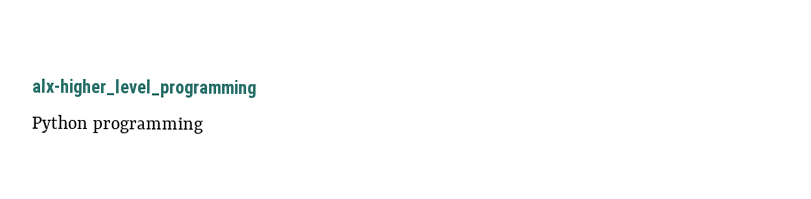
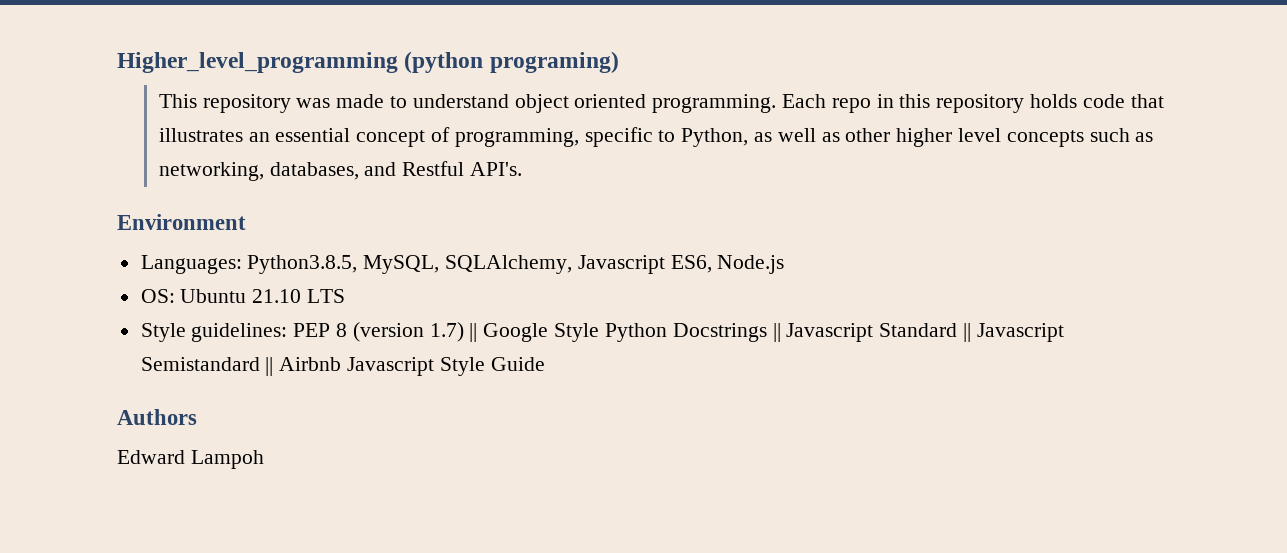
- alx-higher_level_programming
- Python programming
+ Higher_level_programming (python programing)
+ This repository was made to understand object oriented programming. Each repo in this repository holds code that illustrates an essential concept of programming, specific to Python, as well as other higher level concepts such as networking, databases, and Restful API's.
+ Environment
+ Languages: Python3.8.5, MySQL, SQLAlchemy, Javascript ES6, Node.js
+ OS: Ubuntu 21.10 LTS
+ Style guidelines: PEP 8 (version 1.7) || Google Style Python Docstrings || Javascript Standard || Javascript Semistandard || Airbnb Javascript Style Guide
+ Authors
+ Edward Lampoh

